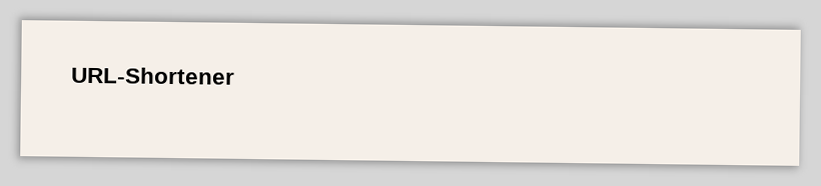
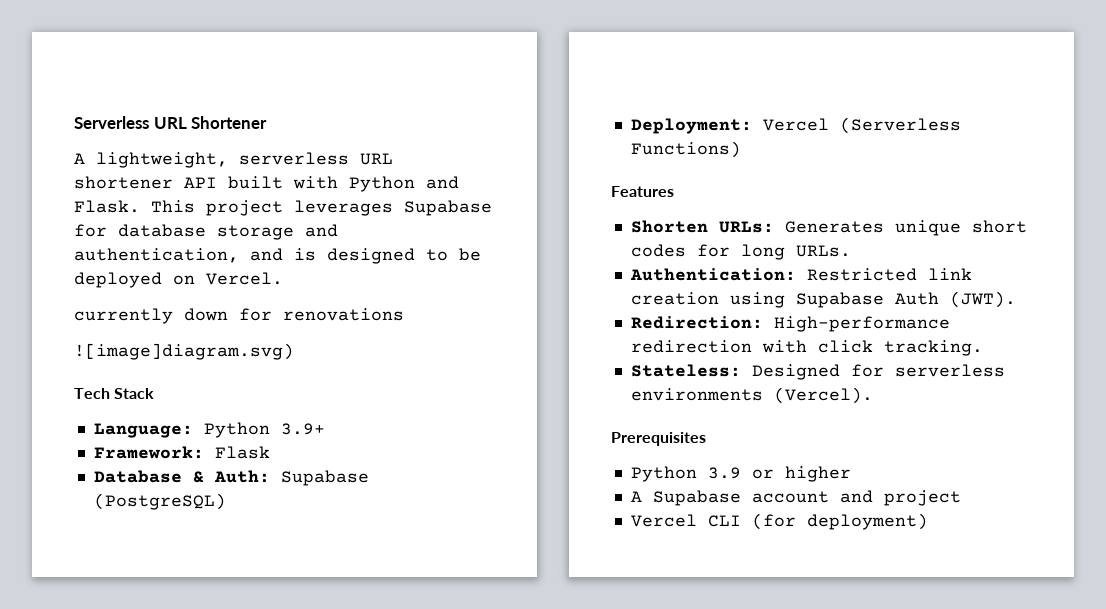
- URL-Shortener
+ Serverless URL Shortener
+ A lightweight, serverless URL shortener API built with Python and Flask. This project leverages Supabase for database storage and authentication, and is designed to be deployed on Vercel.
+ currently down for renovations
+ ![image]diagram.svg)
+ Tech Stack
+ Language: Python 3.9+
+ Framework: Flask
+ Database & Auth: Supabase (PostgreSQL)
+ Deployment: Vercel (Serverless Functions)
+ Features
+ Shorten URLs: Generates unique short codes for long URLs.
+ Authentication: Restricted link creation using Supabase Auth (JWT).
+ Redirection: High-performance redirection with click tracking.
+ Stateless: Designed for serverless environments (Vercel).
+ Prerequisites
+ Python 3.9 or higher
+ A Supabase account and project
+ Vercel CLI (for deployment)

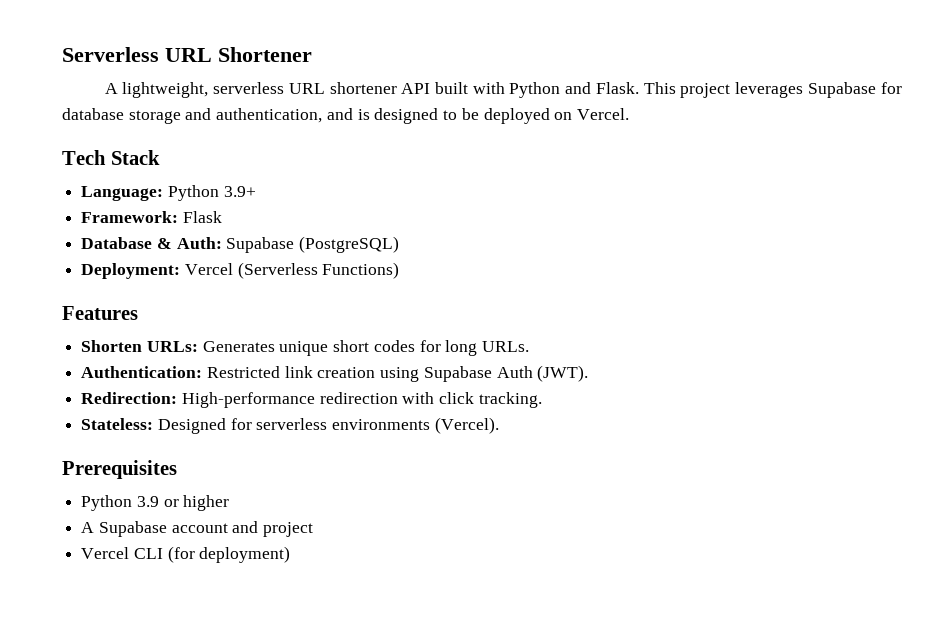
- currently down for renovations
- ![image]diagram.svg)

